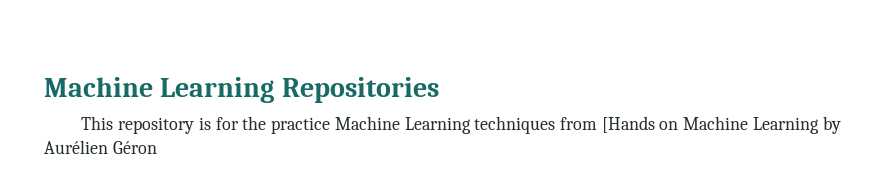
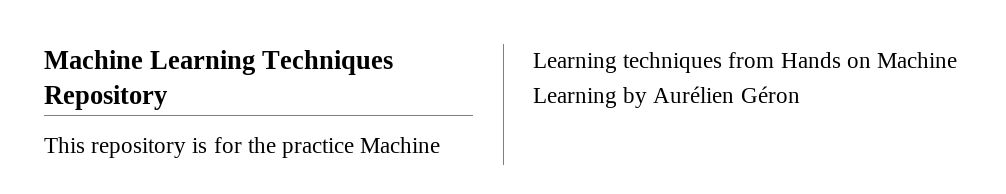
- Machine Learning Repositories
+ Machine Learning Techniques Repository
- This repository is for the practice Machine Learning techniques from [Hands on Machine Learning by Aurélien Géron
+ This repository is for the practice Machine Learning techniques from Hands on Machine Learning by Aurélien Géron

